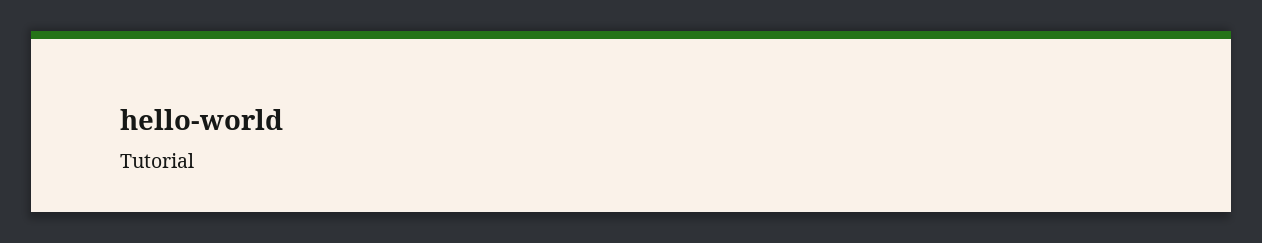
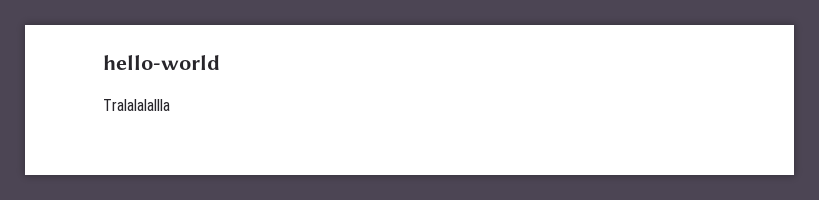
- Tutorial
+ Tralalalallla

